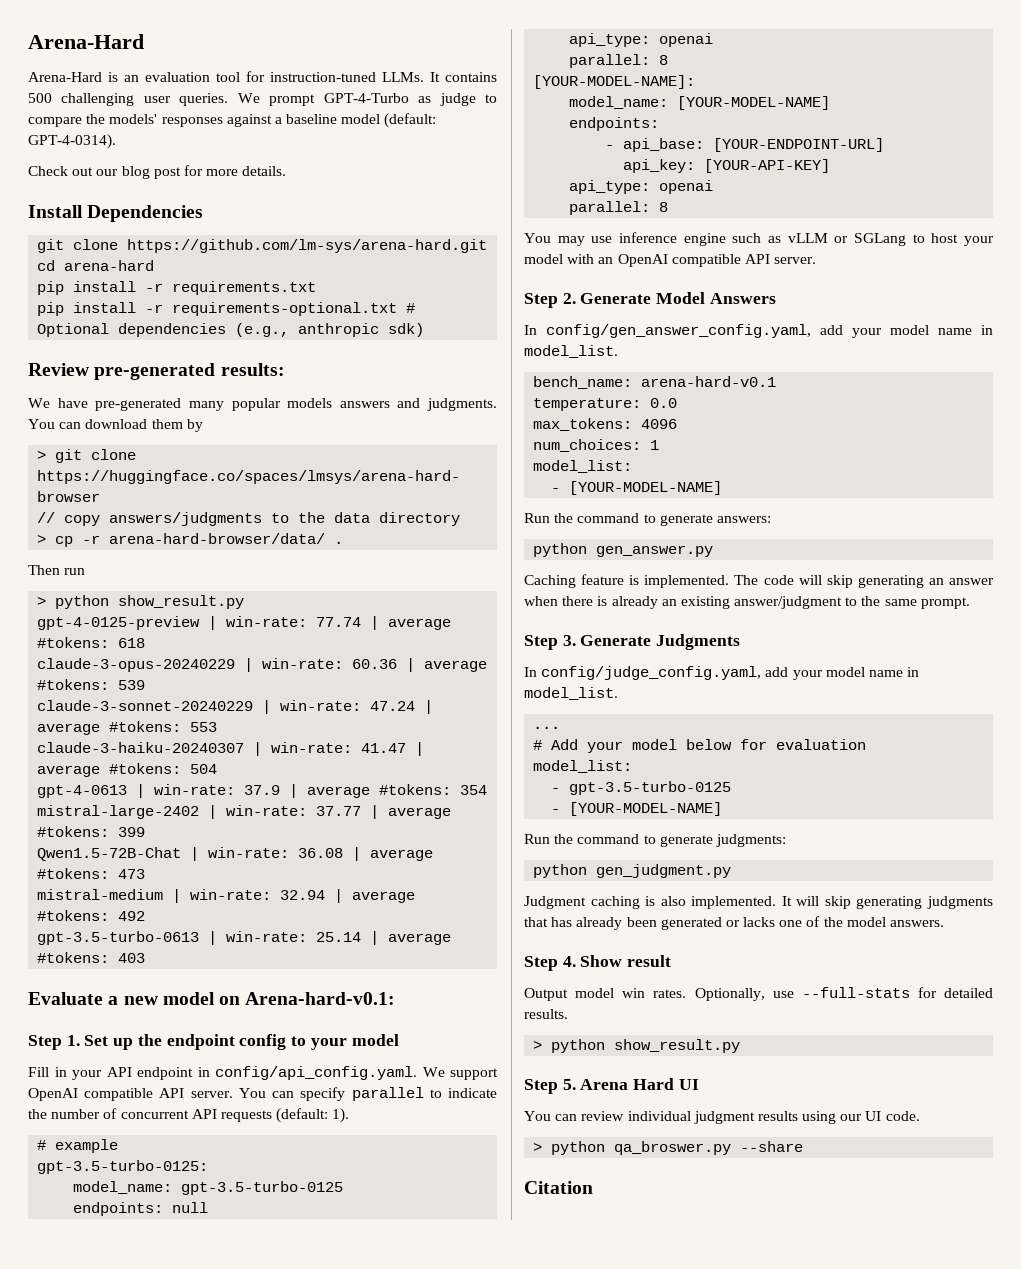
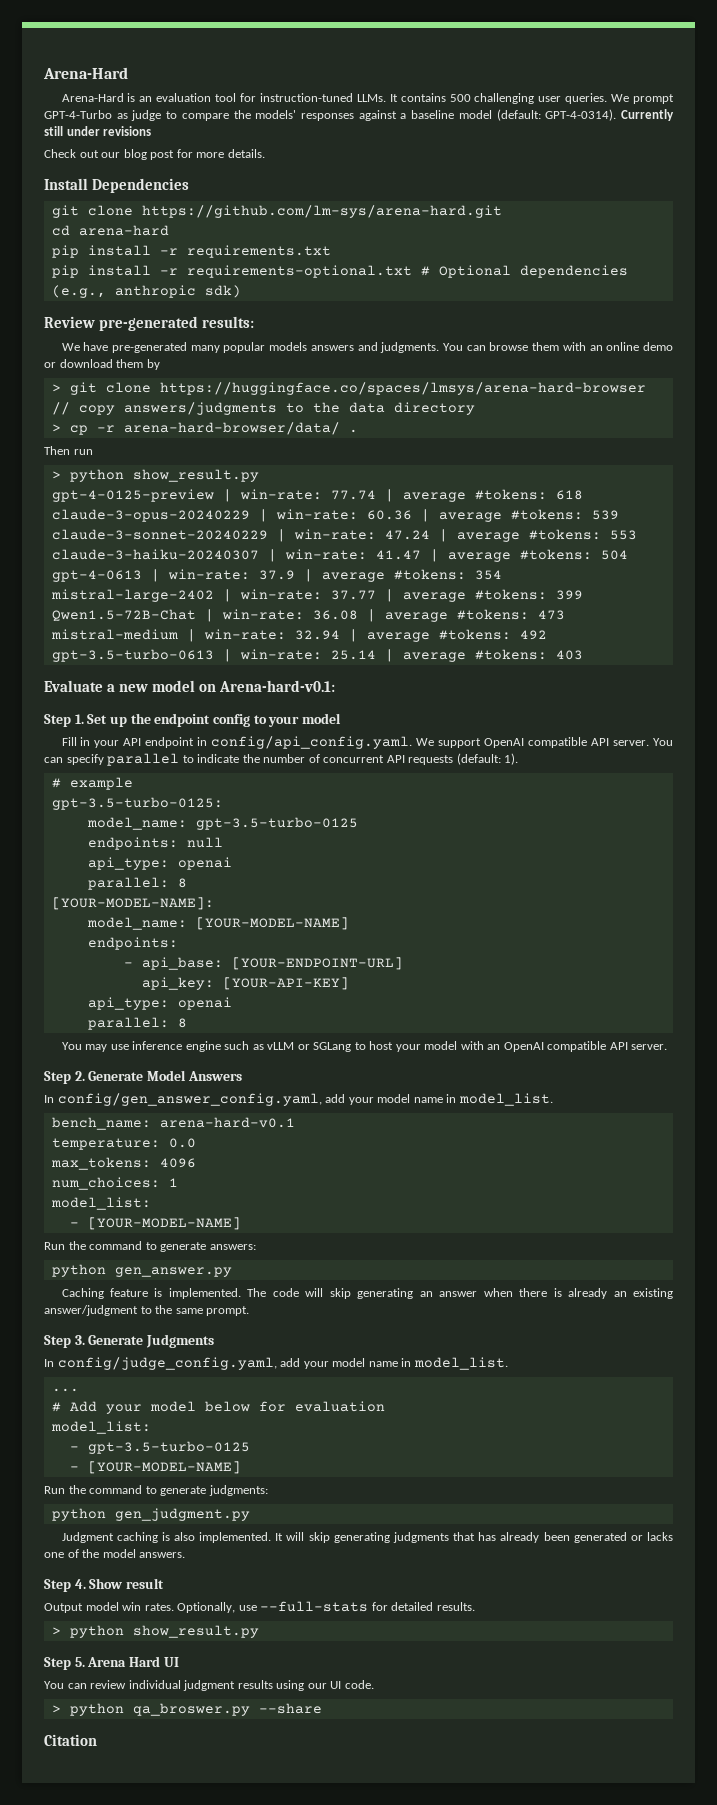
+ Currently still under revisions
- You can download them by
+ You can browse them with an online demo or download them by

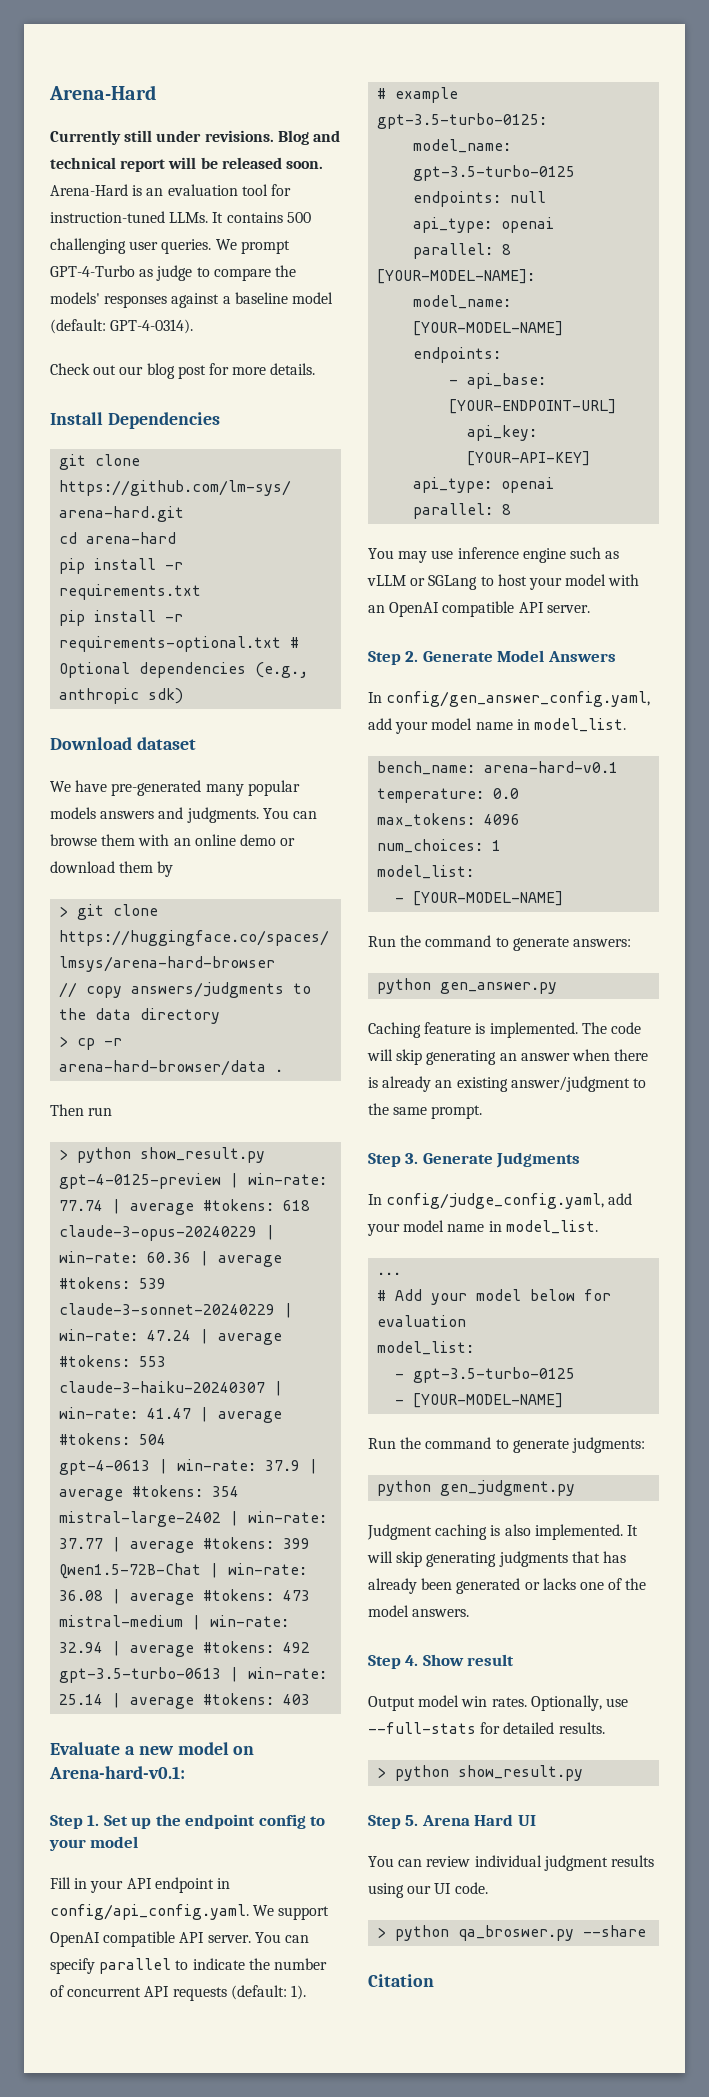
+ Currently still under revisions. Blog and technical report will be released soon.
- Currently still under revisions
- Review pre-generated results:
+ Download dataset
- > cp -r arena-hard-browser/data/ .
+ > cp -r arena-hard-browser/data .

